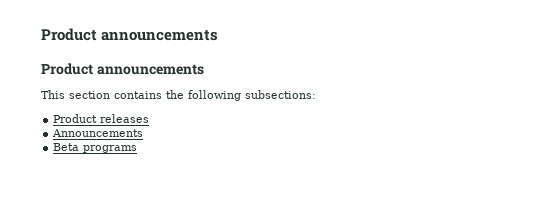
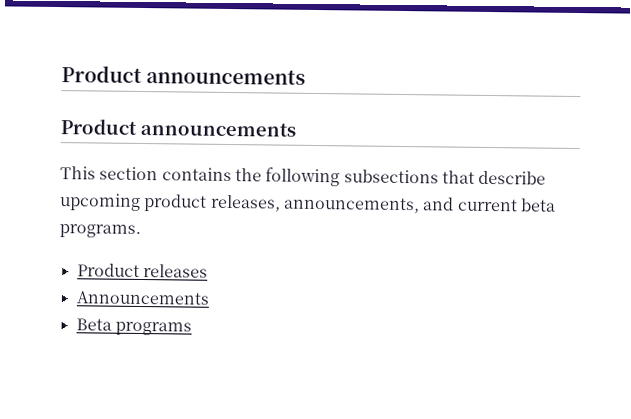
- This section contains the following subsections:
+ This section contains the following subsections that describe upcoming product releases, announcements, and current beta programs.

